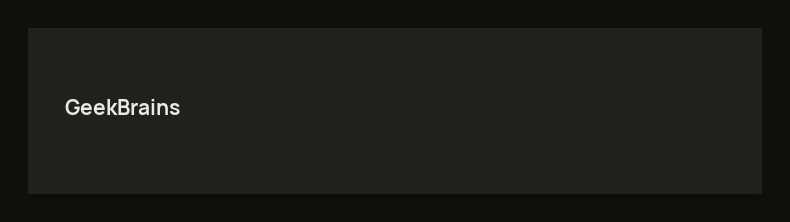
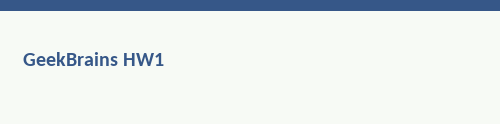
- GeekBrains
+ GeekBrains HW1

